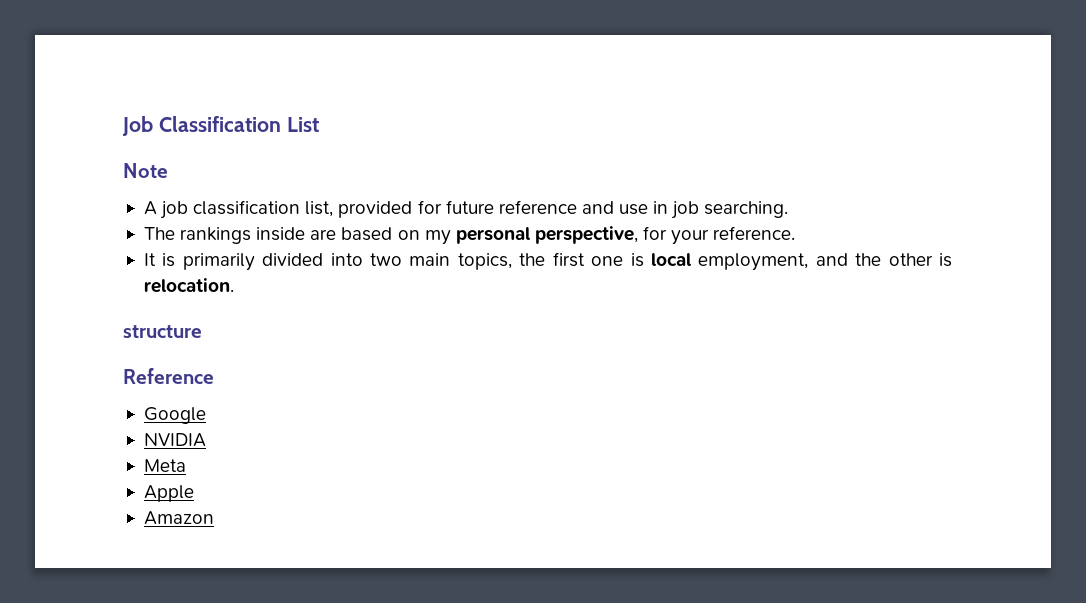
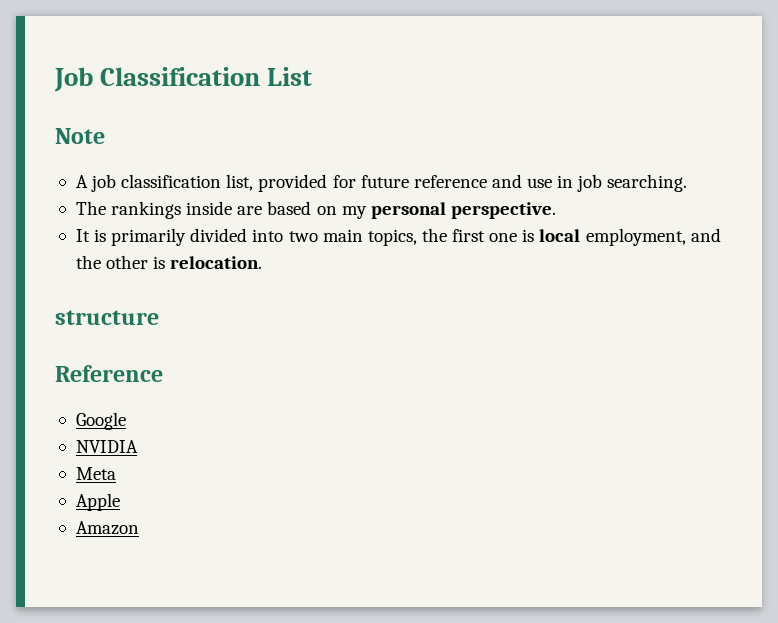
- The rankings inside are based on my personal perspective, for your reference.
+ The rankings inside are based on my personal perspective.

